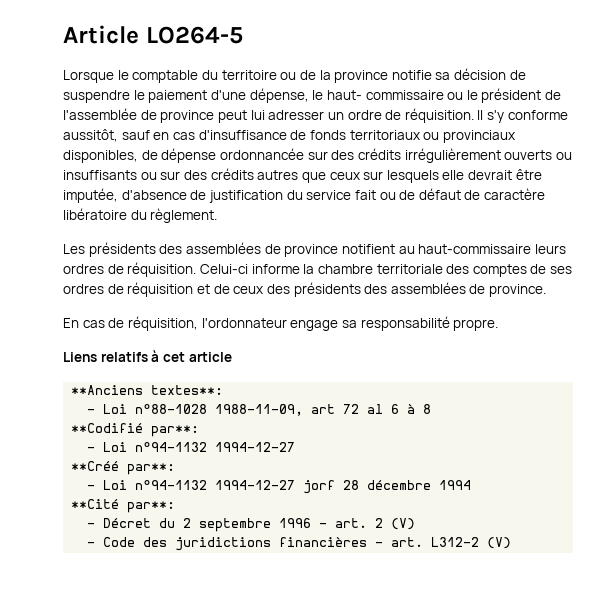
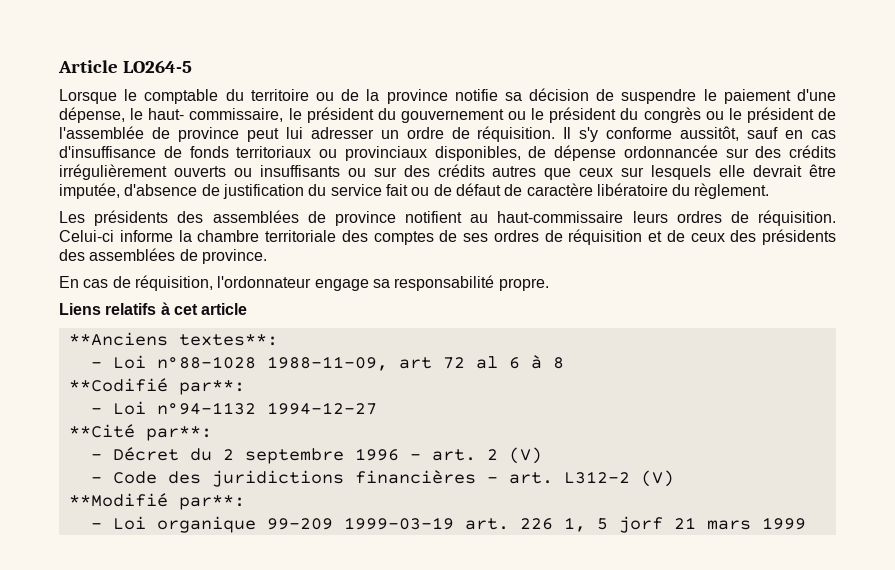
- Lorsque le comptable du territoire ou de la province notifie sa décision de suspendre le paiement d'une dépense, le haut- commissaire ou le président de l'assemblée de province peut lui adresser un ordre de réquisition.
+ Lorsque le comptable du territoire ou de la province notifie sa décision de suspendre le paiement d'une dépense, le haut- commissaire, le président du gouvernement ou le président du congrès ou le président de l'assemblée de province peut lui adresser un ordre de réquisition.
- **Créé par**:
- - Loi n°94-1132 1994-12-27 jorf 28 décembre 1994
+ **Modifié par**:
+ - Loi organique 99-209 1999-03-19 art. 226 1, 5 jorf 21 mars 1999

